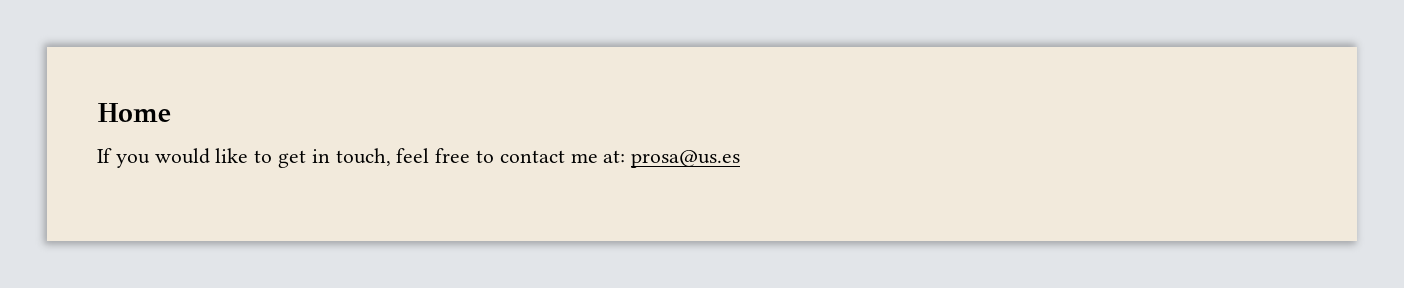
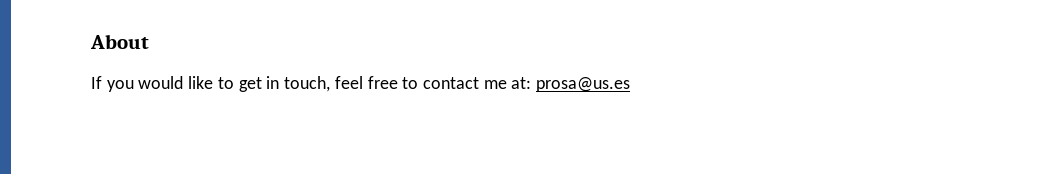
- Home
+ About

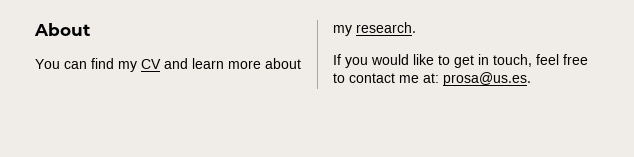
+ You can find my CV and learn more about my research.
- If you would like to get in touch, feel free to contact me at: prosa@us.es
+ If you would like to get in touch, feel free to contact me at: prosa@us.es.

